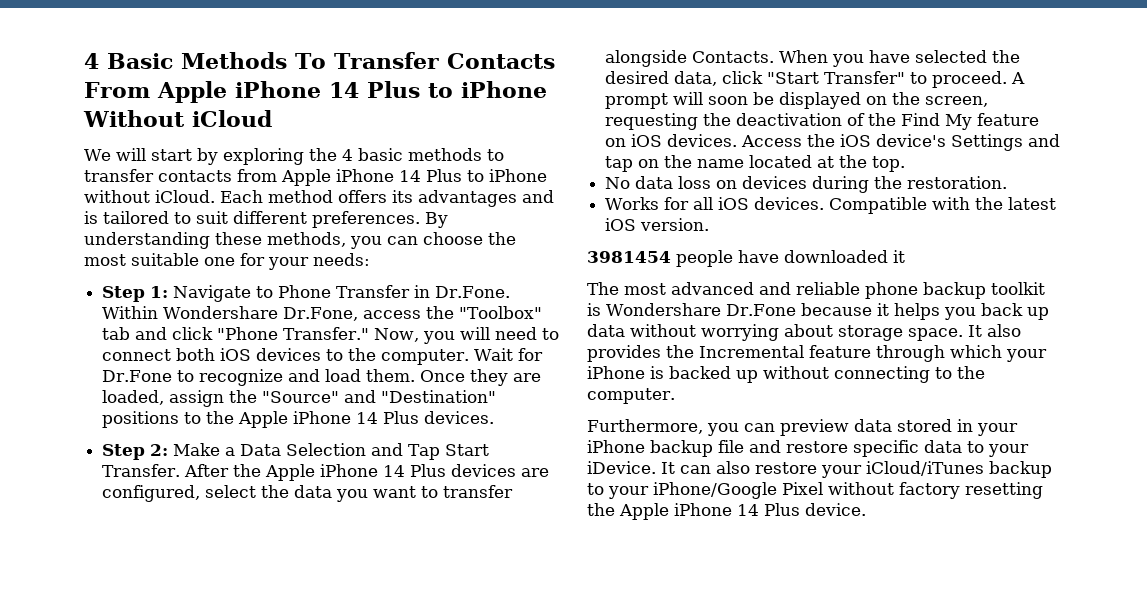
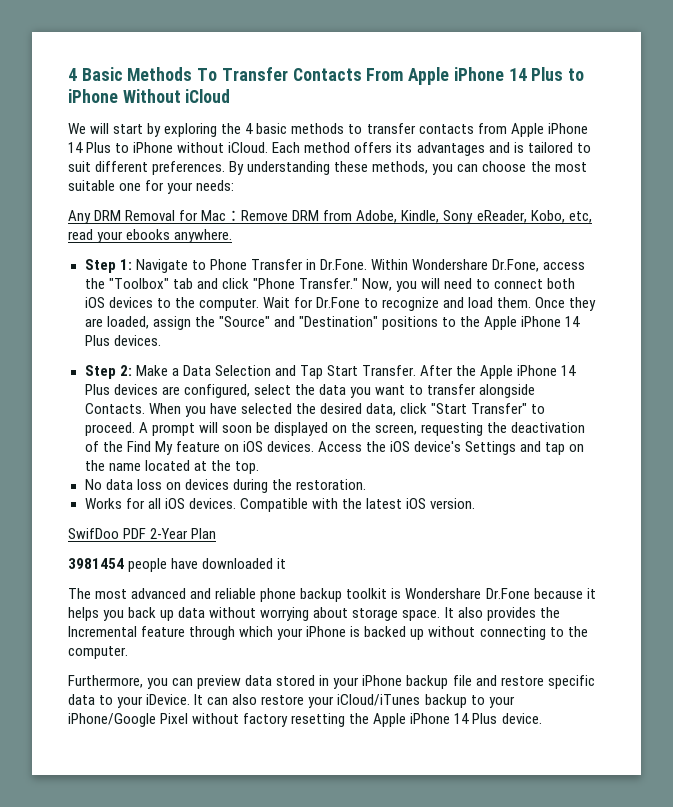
+ Any DRM Removal for Mac：Remove DRM from Adobe, Kindle, Sony eReader, Kobo, etc, read your ebooks anywhere.
+ SwifDoo PDF 2-Year Plan

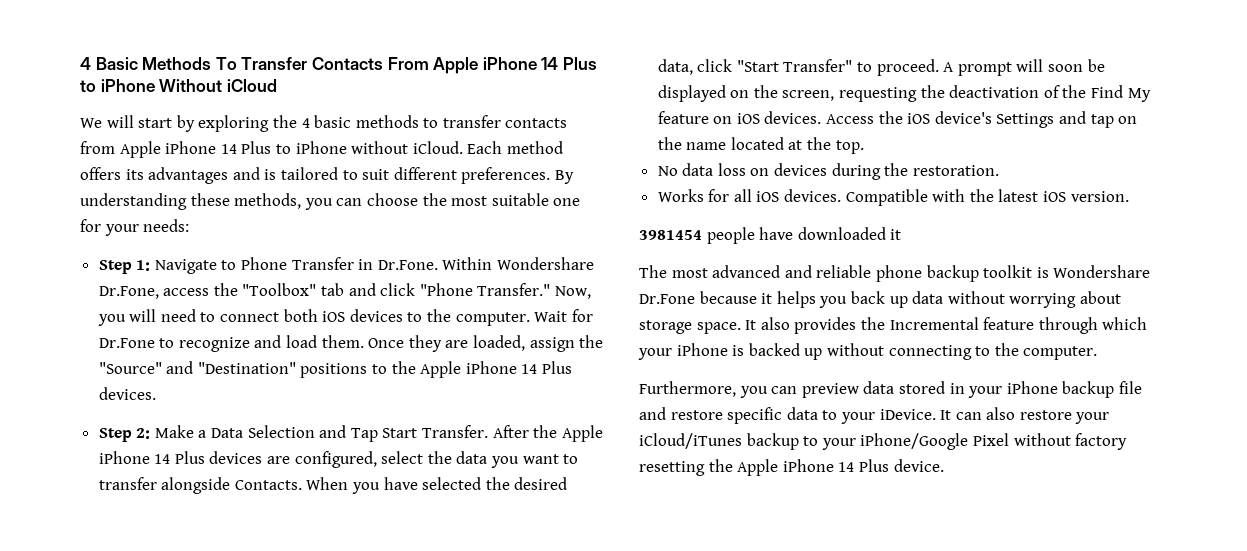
- Any DRM Removal for Mac：Remove DRM from Adobe, Kindle, Sony eReader, Kobo, etc, read your ebooks anywhere.
- SwifDoo PDF 2-Year Plan

